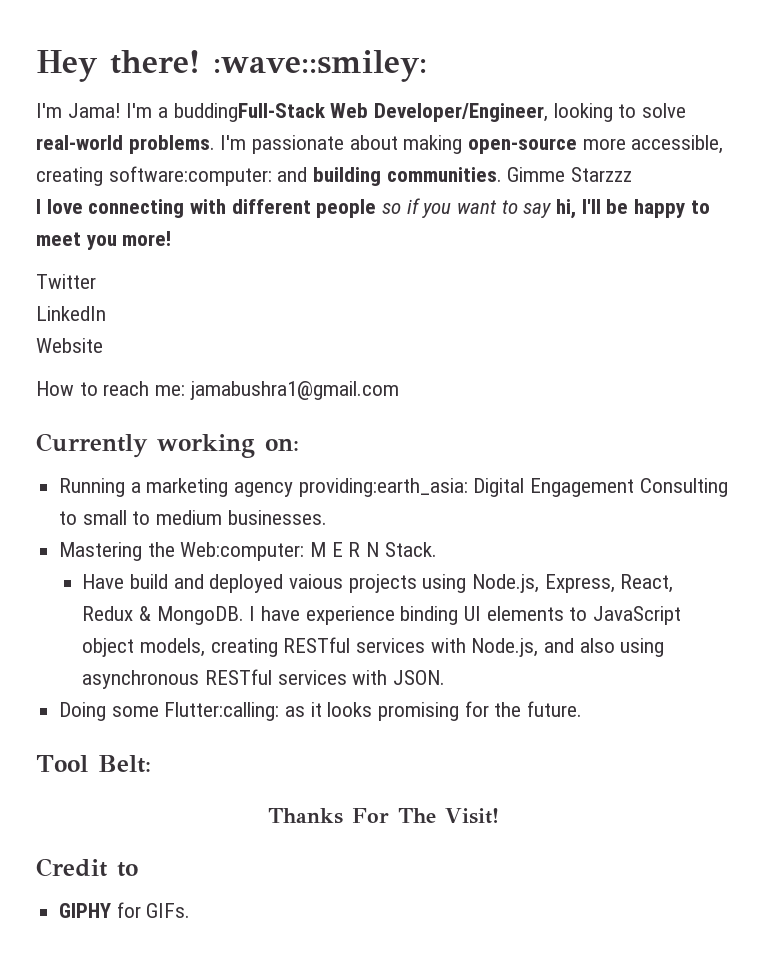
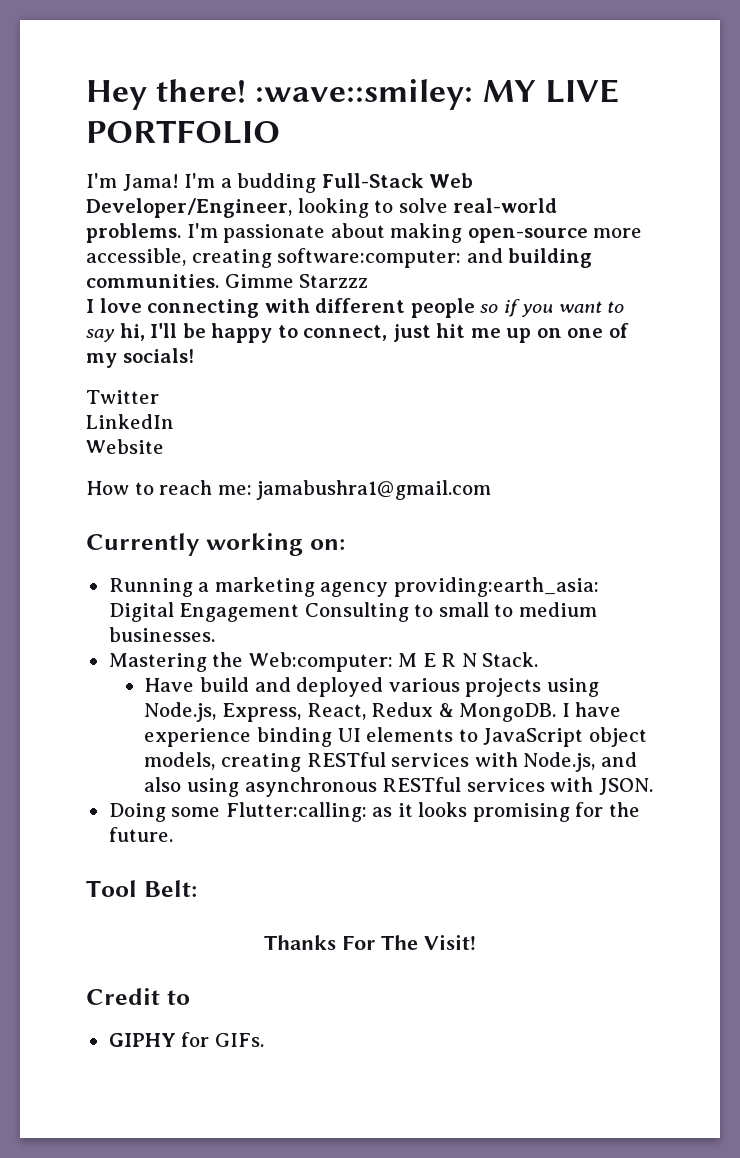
- Hey there! :wave::smiley:
+ Hey there! :wave::smiley: MY LIVE PORTFOLIO
- I'm a buddingFull-Stack Web Developer/Engineer, looking to solve real-world problems.
+ I'm a budding Full-Stack Web Developer/Engineer, looking to solve real-world problems.
- I love connecting with different people so if you want to say hi, I'll be happy to meet you more!
+ I love connecting with different people so if you want to say hi, I'll be happy to connect, just hit me up on one of my socials!
- Have build and deployed vaious projects using Node.js, Express, React, Redux & MongoDB.
+ Have build and deployed various projects using Node.js, Express, React, Redux & MongoDB.

